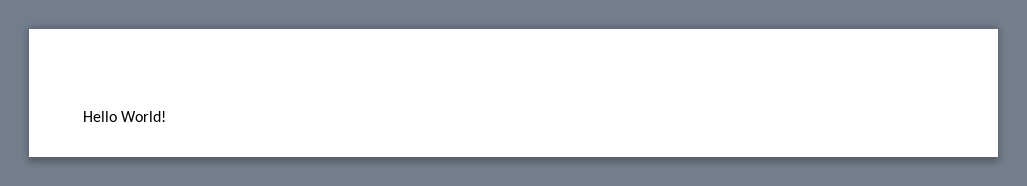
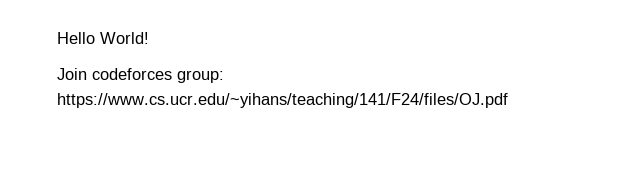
+ Join codeforces group: https://www.cs.ucr.edu/~yihans/teaching/141/F24/files/OJ.pdf

